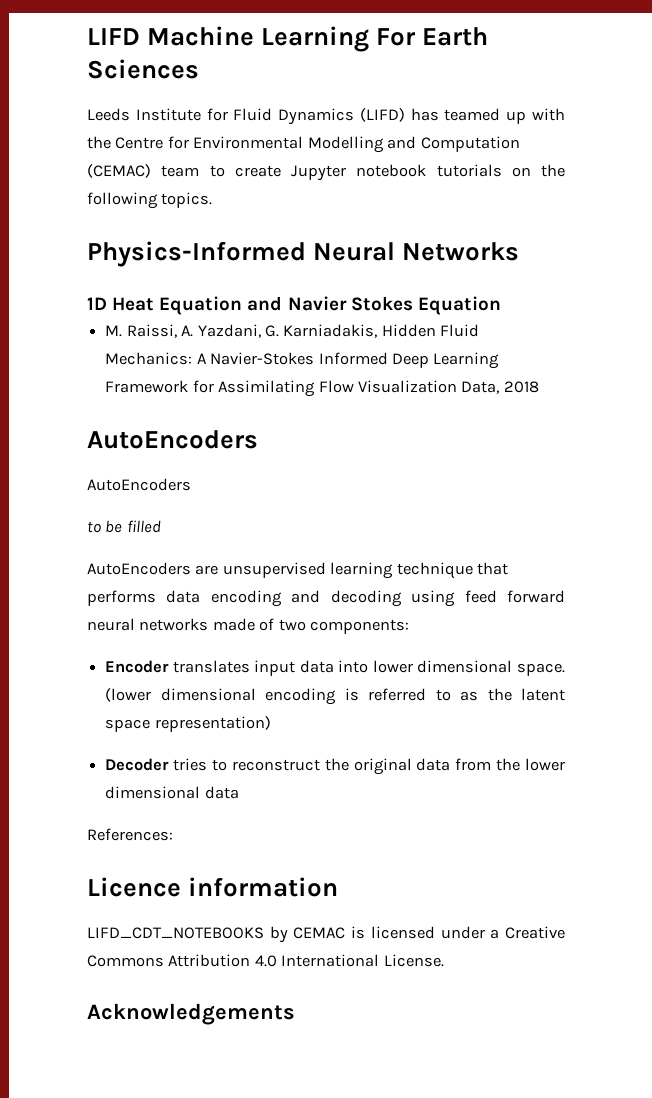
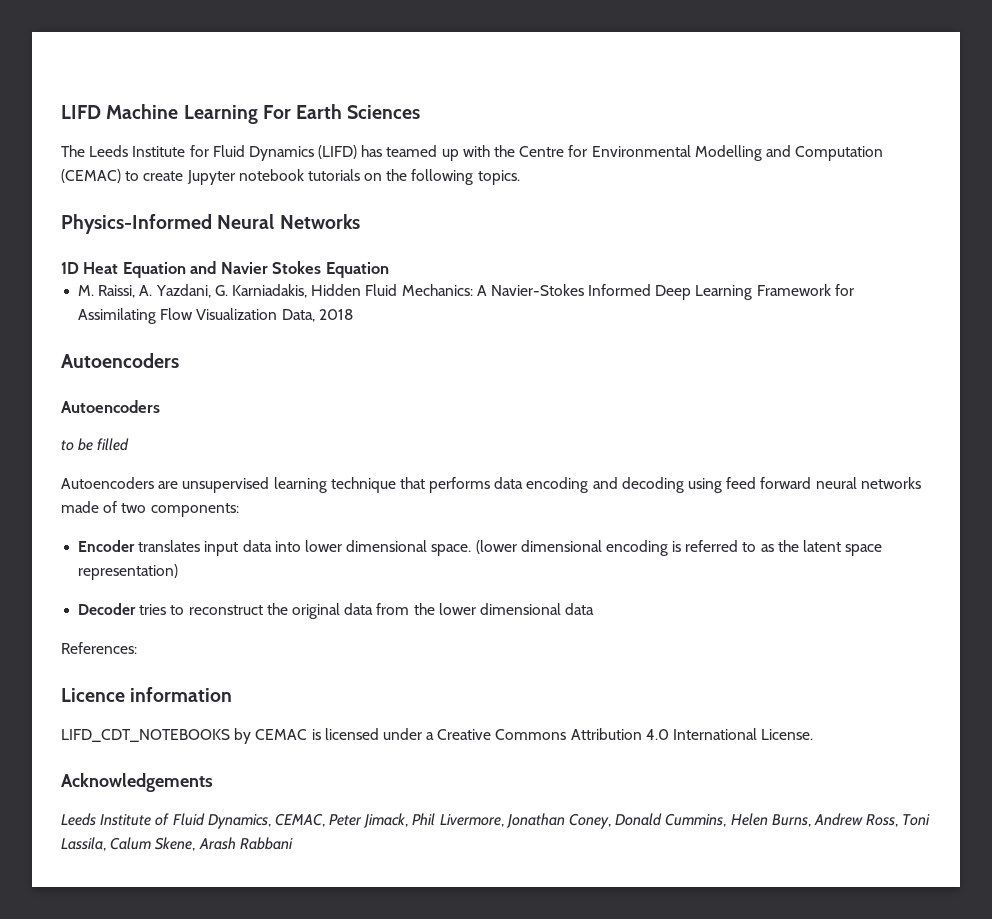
- Leeds Institute for Fluid Dynamics (LIFD) has teamed up with the Centre for Environmental Modelling and Computation (CEMAC) team to create Jupyter notebook tutorials on the following topics.
+ The Leeds Institute for Fluid Dynamics (LIFD) has teamed up with the Centre for Environmental Modelling and Computation (CEMAC) to create Jupyter notebook tutorials on the following topics.
  M. Raissi, A. Yazdani, G. Karniadakis, Hidden Fluid Mechanics: A Navier-Stokes Informed Deep Learning Framework for Assimilating Flow Visualization Data, 2018
- AutoEncoders
- AutoEncoders
+ Autoencoders
+ Autoencoders
- AutoEncoders are unsupervised learning technique that performs data encoding and decoding using feed forward neural networks made of two components:
+ Autoencoders are unsupervised learning technique that performs data encoding and decoding using feed forward neural networks made of two components:
+ Leeds Institute of Fluid Dynamics, CEMAC, Peter Jimack, Phil Livermore, Jonathan Coney, Donald Cummins, Helen Burns, Andrew Ross, Toni Lassila, Calum Skene, Arash Rabbani

